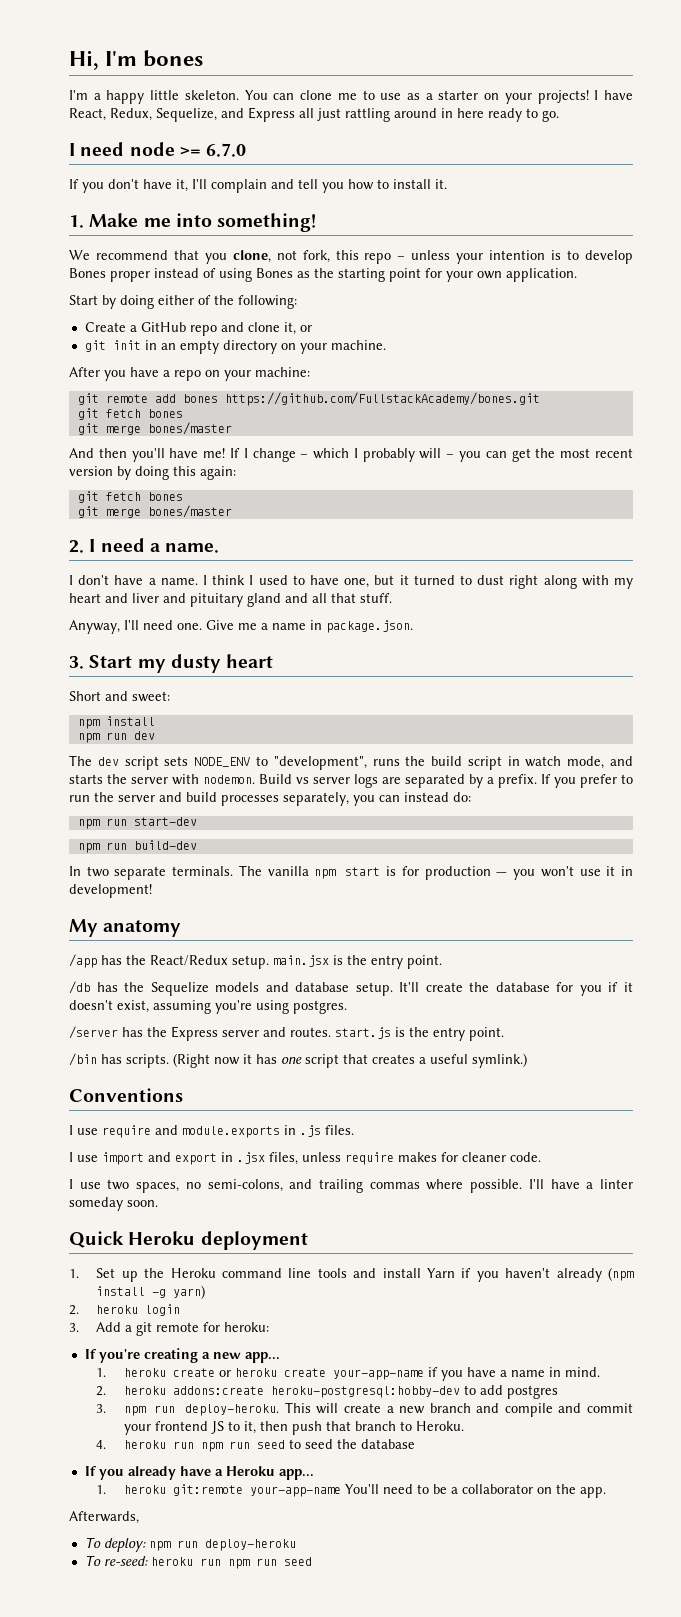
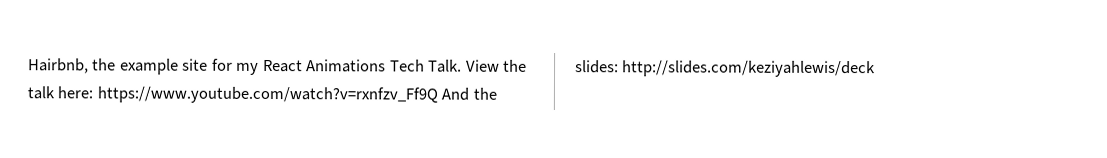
- Hi, I'm bones
- I'm a happy little skeleton. You can clone me to use as a starter on your projects! I have React, Redux, Sequelize, and Express all just rattling around in here ready to go.
- I need node >= 6.7.0
- If you don't have it, I'll complain and tell you how to install it.
- 1. Make me into something!
- We recommend that you clone, not fork, this repo – unless your intention is to develop Bones proper instead of using Bones as the starting point for your own application.
- Start by doing either of the following:
- Create a GitHub repo and clone it, or
- git init in an empty directory on your machine.
- After you have a repo on your machine:
- git remote add bones https://github.com/FullstackAcademy/bones.git
- git fetch bones
- git merge bones/master
- And then you'll have me! If I change – which I probably will – you can get the most recent version by doing this again:
- git fetch bones
- git merge bones/master
- 2. I need a name.
- I don't have a name. I think I used to have one, but it turned to dust right along with my heart and liver and pituitary gland and all that stuff.
- Anyway, I'll need one. Give me a name in package.json.
- 3. Start my dusty heart
- Short and sweet:
- npm install
- npm run dev
- The dev script sets NODE_ENV to "development", runs the build script in watch mode, and starts the server with nodemon. Build vs server logs are separated by a prefix. If you prefer to run the server and build processes separately, you can instead do:
- npm run start-dev
- npm run build-dev
- In two separate terminals. The vanilla npm start is for production — you won't use it in development!
- My anatomy
- /app has the React/Redux setup. main.jsx is the entry point.
- /db has the Sequelize models and database setup. It'll create the database for you if it doesn't exist, assuming you're using postgres.
- /server has the Express server and routes. start.js is the entry point.
- /bin has scripts. (Right now it has one script that creates a useful symlink.)
- Conventions
- I use require and module.exports in .js files.
- I use import and export in .jsx files, unless require makes for cleaner code.
- I use two spaces, no semi-colons, and trailing commas where possible. I'll have a linter someday soon.
- Quick Heroku deployment
- 1. Set up the Heroku command line tools and install Yarn if you haven't already (npm install -g yarn)
- 2. heroku login
- 3. Add a git remote for heroku:
- If you're creating a new app...
- 1. heroku create or heroku create your-app-name if you have a name in mind.
- 2. heroku addons:create heroku-postgresql:hobby-dev to add postgres
- 3. npm run deploy-heroku. This will create a new branch and compile and commit your frontend JS to it, then push that branch to Heroku.
- 4. heroku run npm run seed to seed the database
- If you already have a Heroku app...
- 1. heroku git:remote your-app-name You'll need to be a collaborator on the app.
- Afterwards,
- To deploy: npm run deploy-heroku
- To re-seed: heroku run npm run seed
+ Hairbnb, the example site for my React Animations Tech Talk. View the talk here: https://www.youtube.com/watch?v=rxnfzv_Ff9Q And the slides: http://slides.com/keziyahlewis/deck

